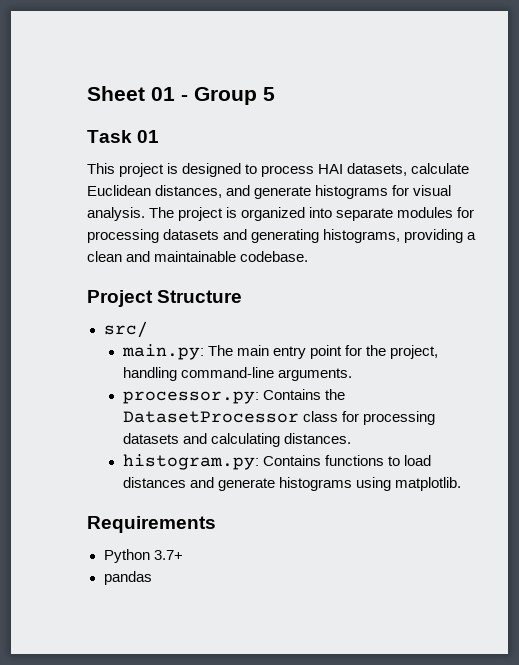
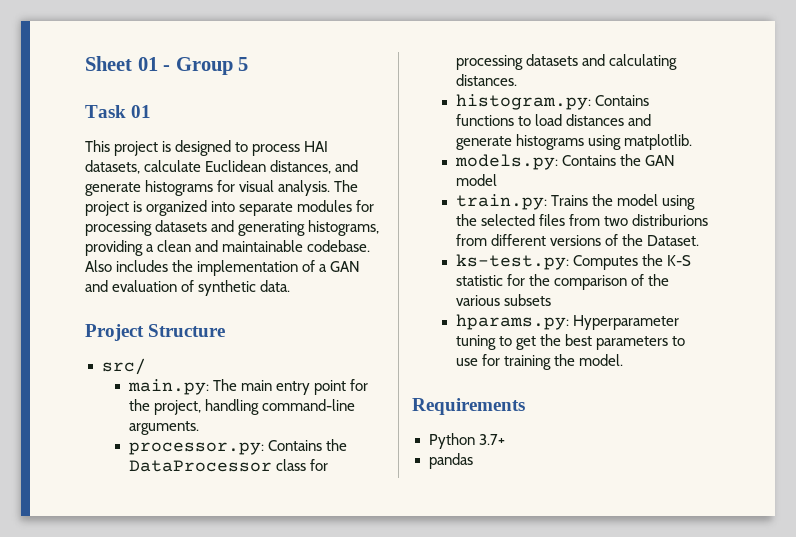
+ Also includes the implementation of a GAN and evaluation of synthetic data.
- processor.py: Contains the DatasetProcessor class for processing datasets and calculating distances.
+ processor.py: Contains the DataProcessor class for processing datasets and calculating distances.
+ models.py: Contains the GAN model
+ train.py: Trains the model using the selected files from two distriburions from different versions of the Dataset.
+ ks-test.py: Computes the K-S statistic for the comparison of the various subsets
+ hparams.py: Hyperparameter tuning to get the best parameters to use for training the model.

